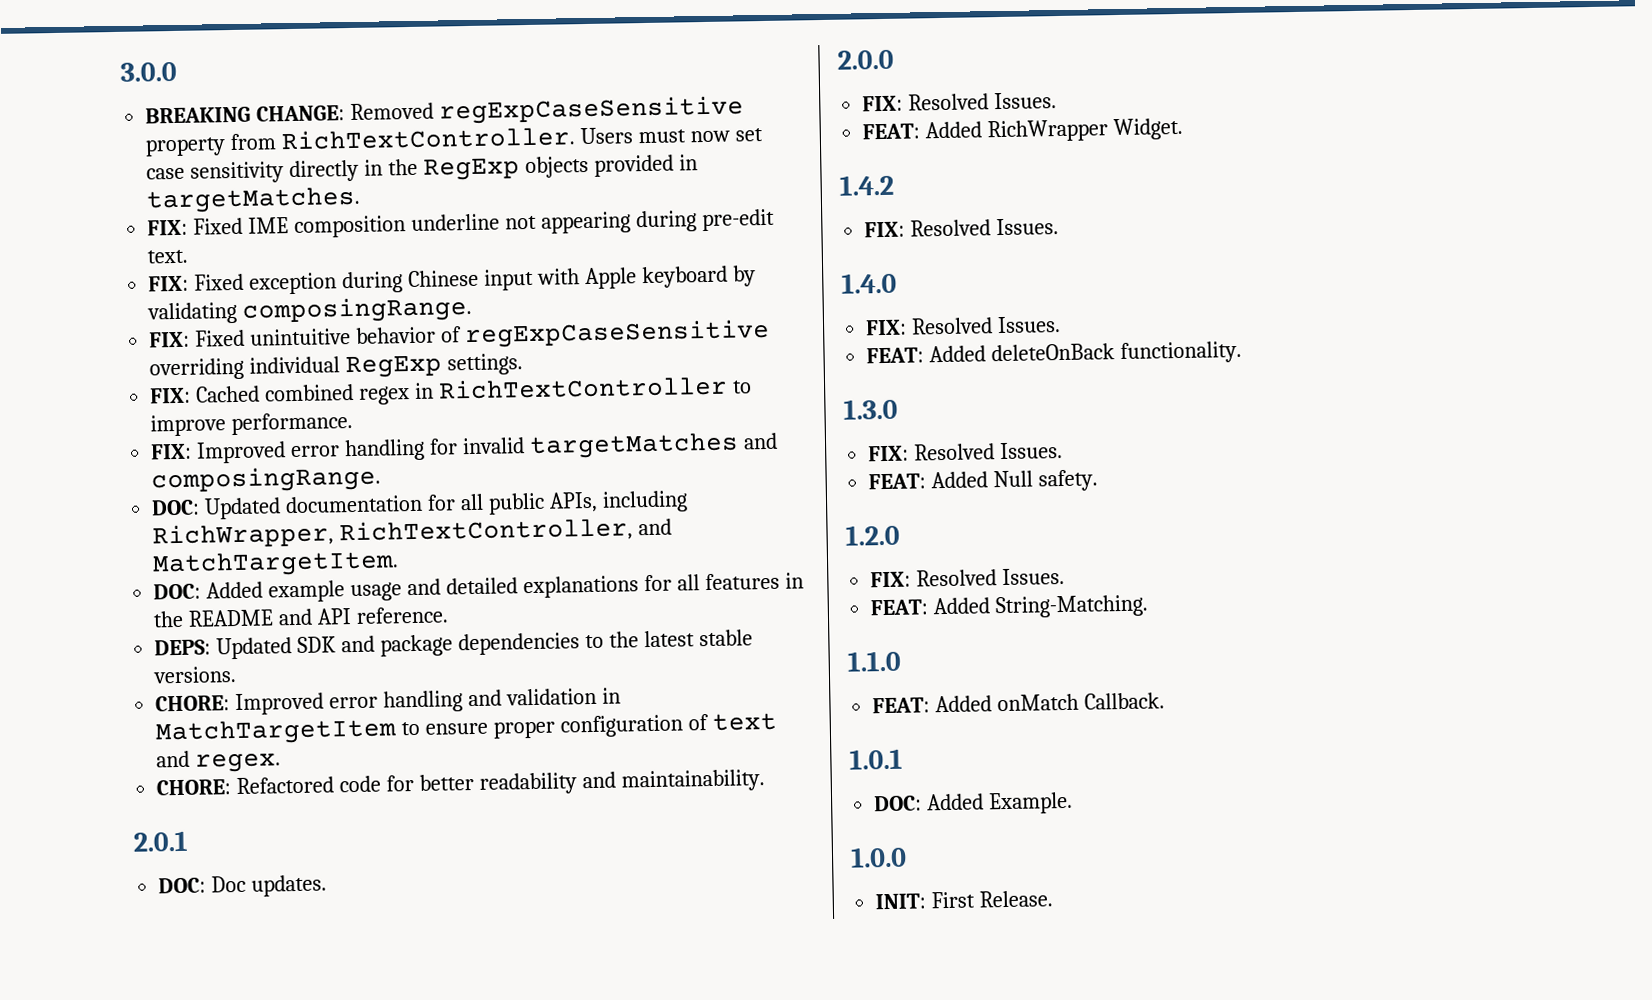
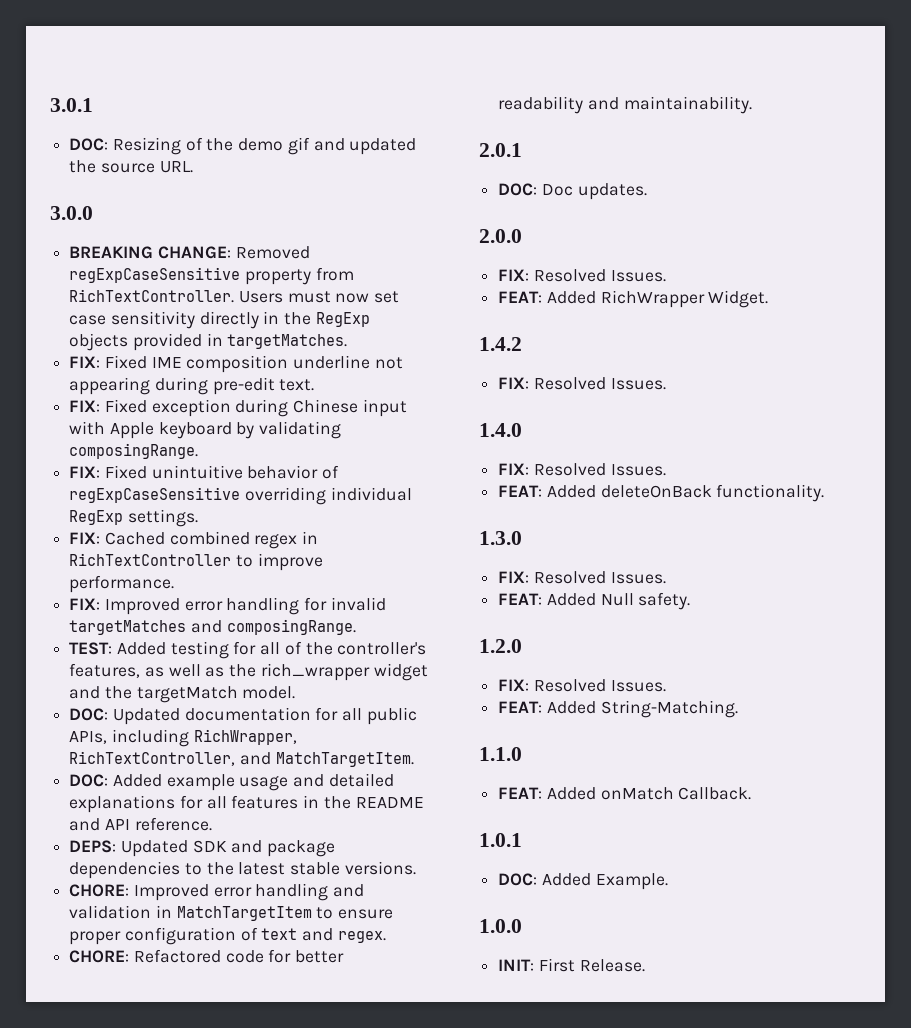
+ 3.0.1
+ DOC: Resizing of the demo gif and updated the source URL.
+ TEST: Added testing for all of the controller's features, as well as the rich_wrapper widget and the targetMatch model.

